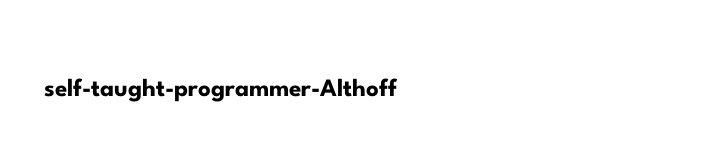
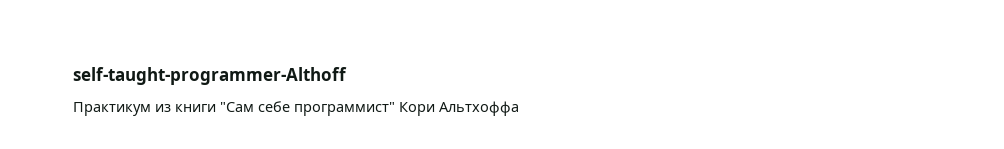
+ Практикум из книги "Сам себе программист" Кори Альтхоффа

